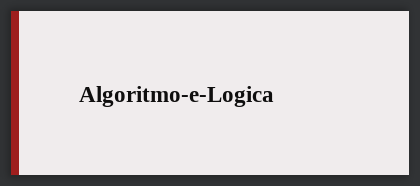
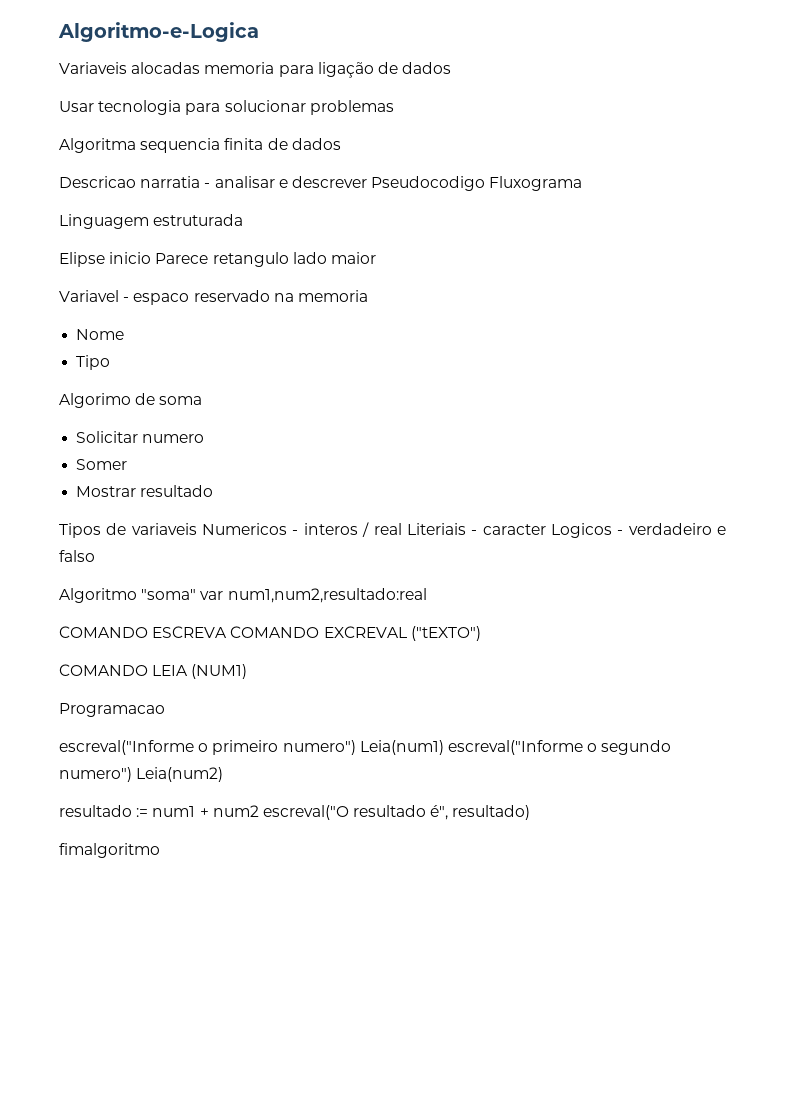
+ Variaveis alocadas memoria para ligação de dados
+ Usar tecnologia para solucionar problemas
+ Algoritma sequencia finita de dados
+ Descricao narratia - analisar e descrever Pseudocodigo Fluxograma
+ Linguagem estruturada
+ Elipse inicio Parece retangulo lado maior
+ Variavel - espaco reservado na memoria
+ Nome
+ Tipo
+ Algorimo de soma
+ Solicitar numero
+ Somer
+ Mostrar resultado
+ Tipos de variaveis Numericos - interos / real Literiais - caracter Logicos - verdadeiro e falso
+ Algoritmo "soma" var num1,num2,resultado:real
+ COMANDO ESCREVA COMANDO EXCREVAL ("tEXTO")
+ COMANDO LEIA (NUM1)
+ Programacao
+ escreval("Informe o primeiro numero") Leia(num1) escreval("Informe o segundo numero") Leia(num2)
+ resultado := num1 + num2 escreval("O resultado é", resultado)
+ fimalgoritmo

